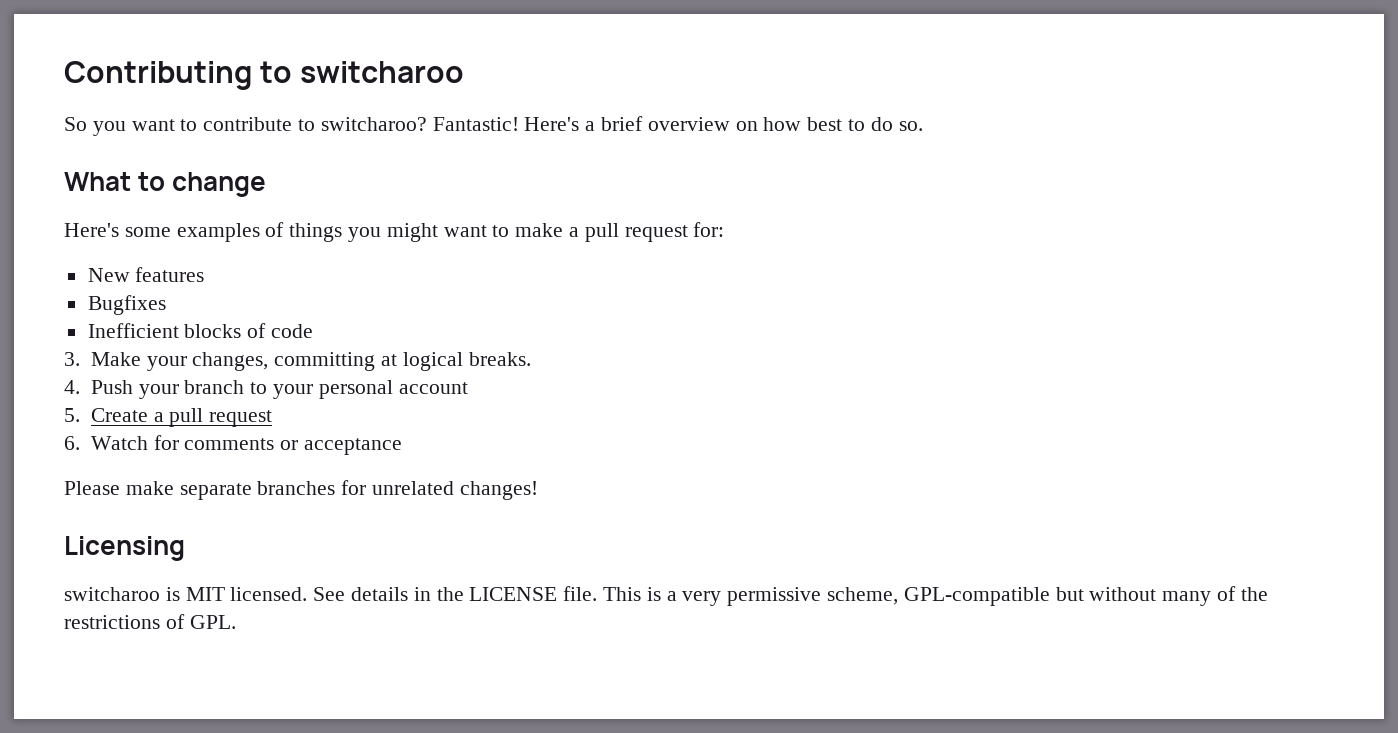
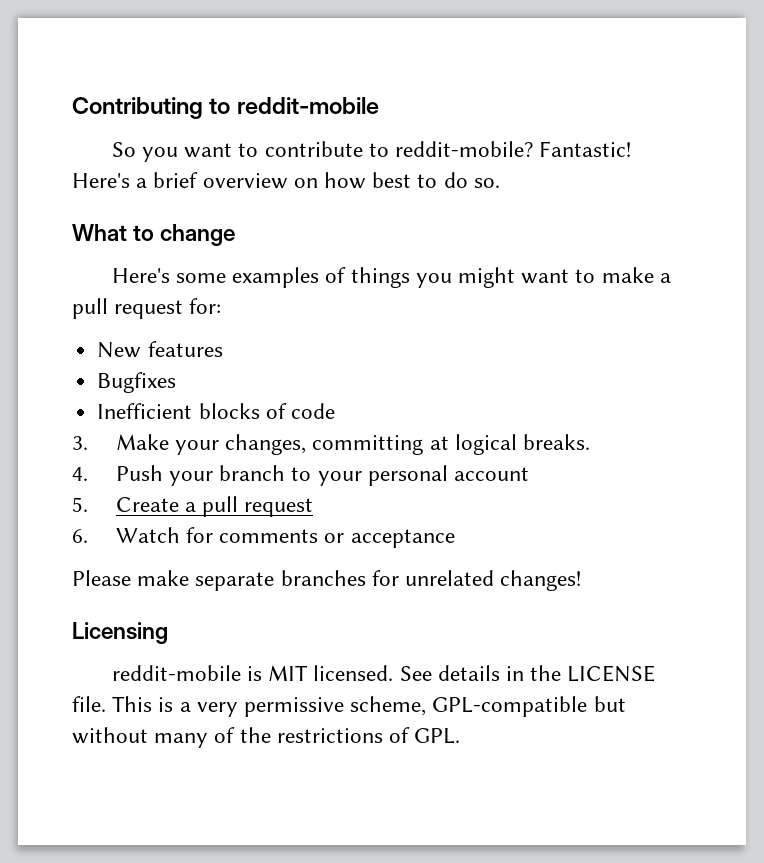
- Contributing to switcharoo
+ Contributing to reddit-mobile
- So you want to contribute to switcharoo?
+ So you want to contribute to reddit-mobile?
- switcharoo is MIT licensed.
+ reddit-mobile is MIT licensed.

